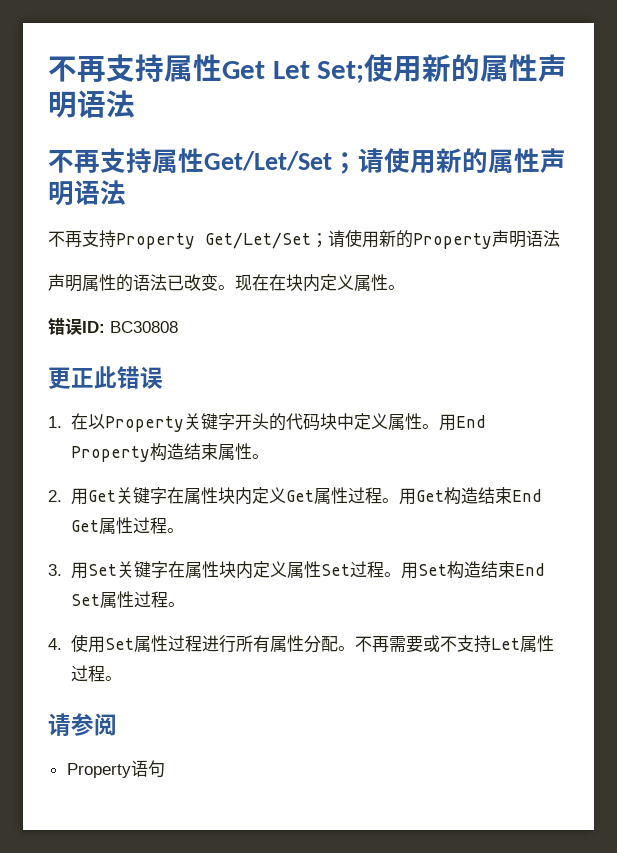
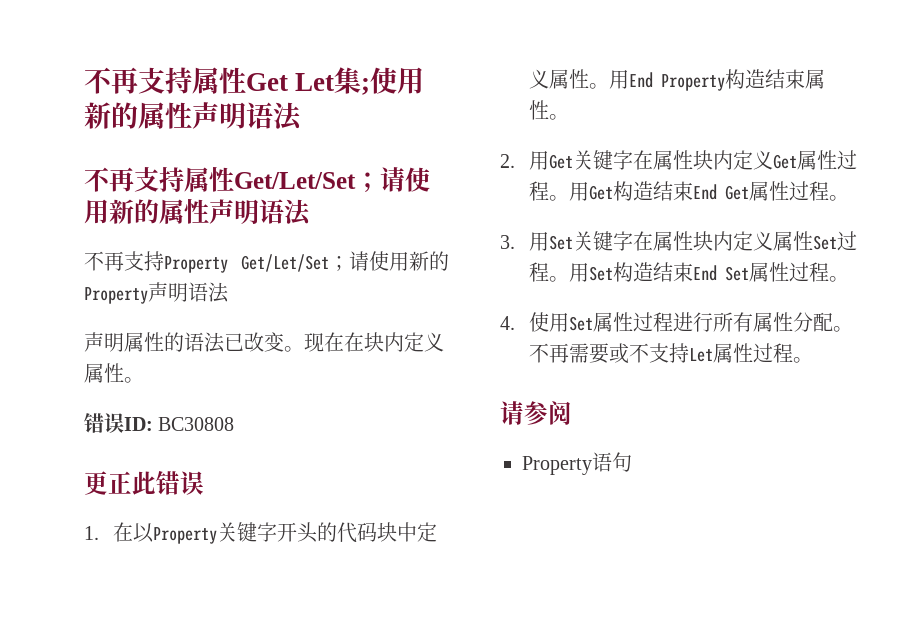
- 不再支持属性Get Let Set;使用新的属性声明语法
+ 不再支持属性Get Let集;使用新的属性声明语法

